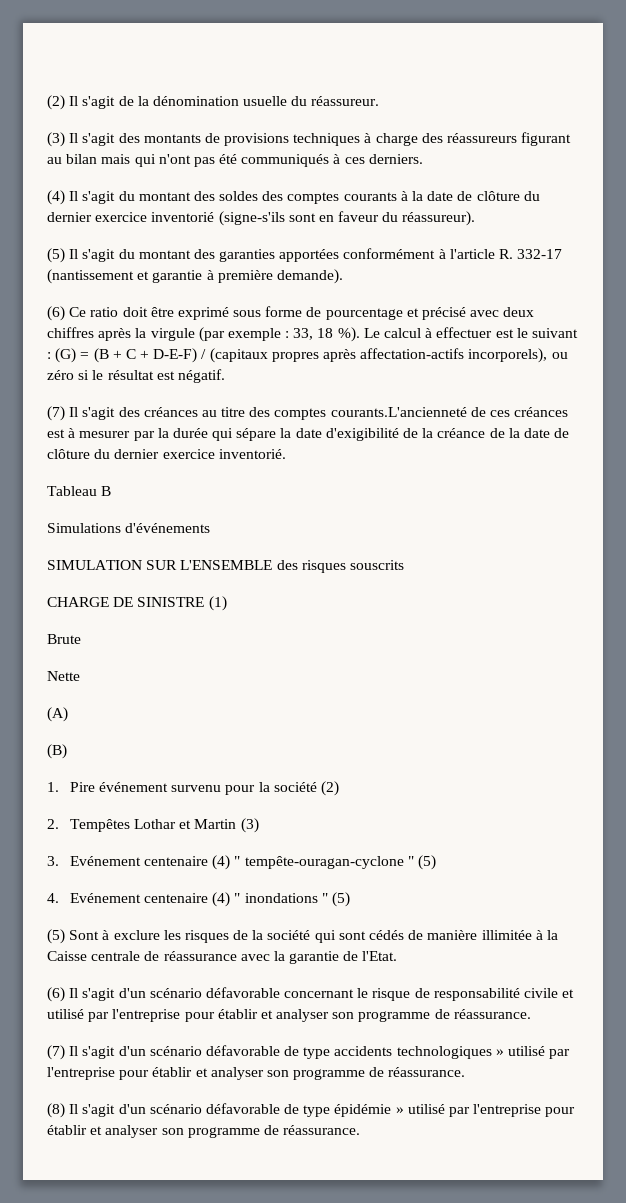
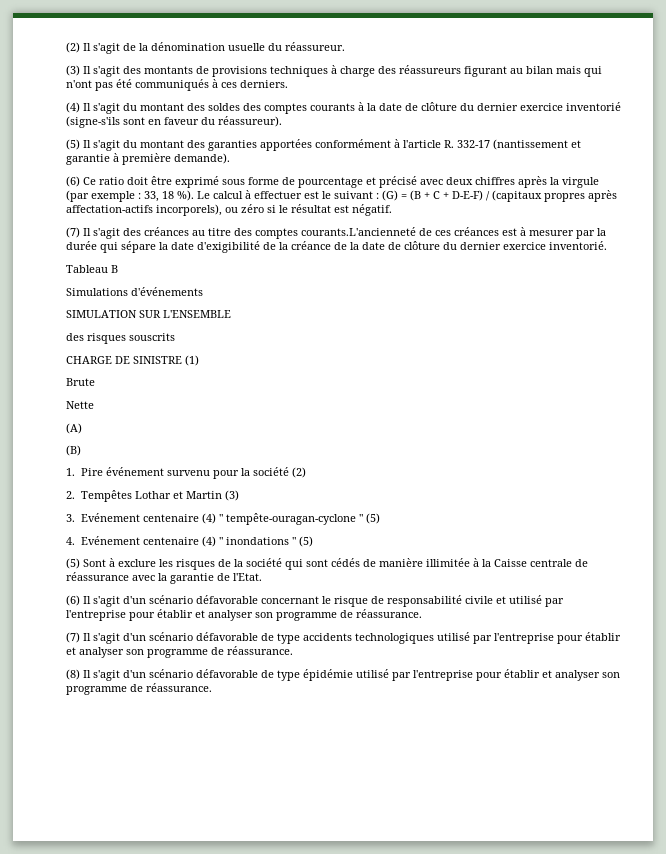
- SIMULATION SUR L'ENSEMBLE des risques souscrits
+ SIMULATION SUR L'ENSEMBLE
+ des risques souscrits
- (7) Il s'agit d'un scénario défavorable de type accidents technologiques » utilisé par l'entreprise pour établir et analyser son programme de réassurance.
+ (7) Il s'agit d'un scénario défavorable de type accidents technologiques utilisé par l'entreprise pour établir et analyser son programme de réassurance.
- (8) Il s'agit d'un scénario défavorable de type épidémie » utilisé par l'entreprise pour établir et analyser son programme de réassurance.
+ (8) Il s'agit d'un scénario défavorable de type épidémie utilisé par l'entreprise pour établir et analyser son programme de réassurance.

